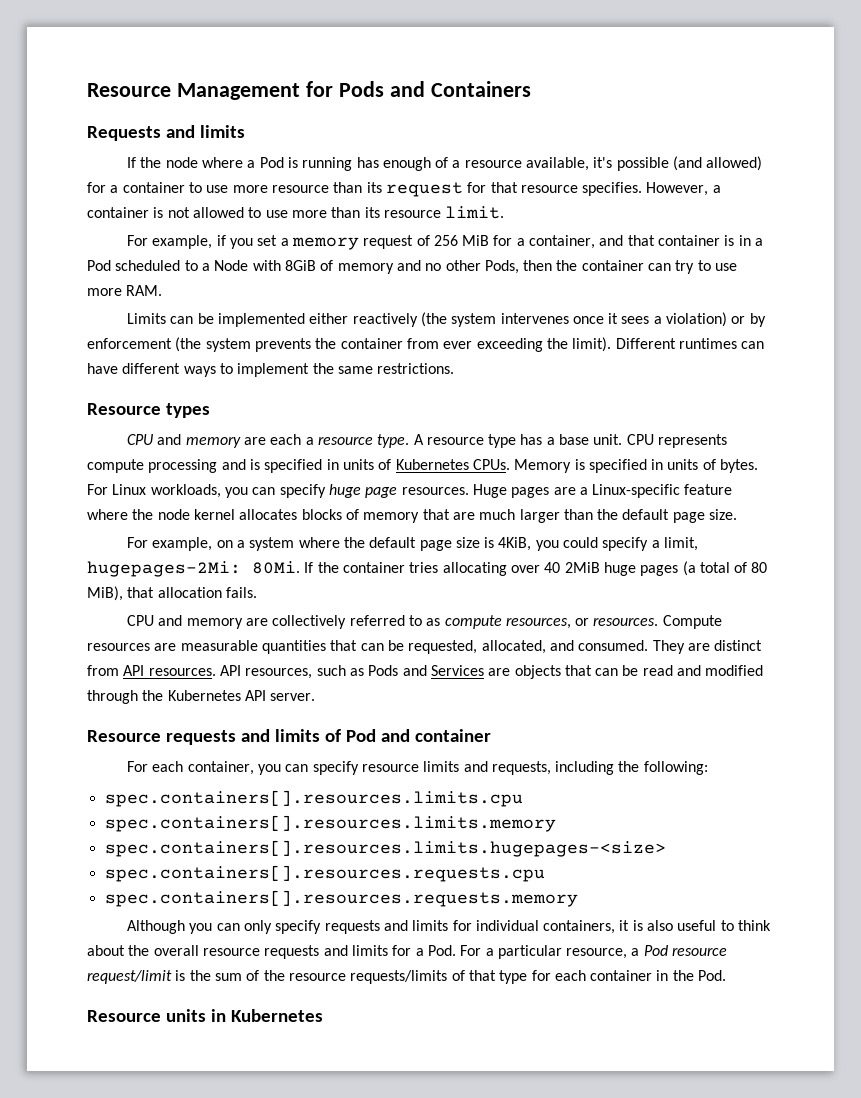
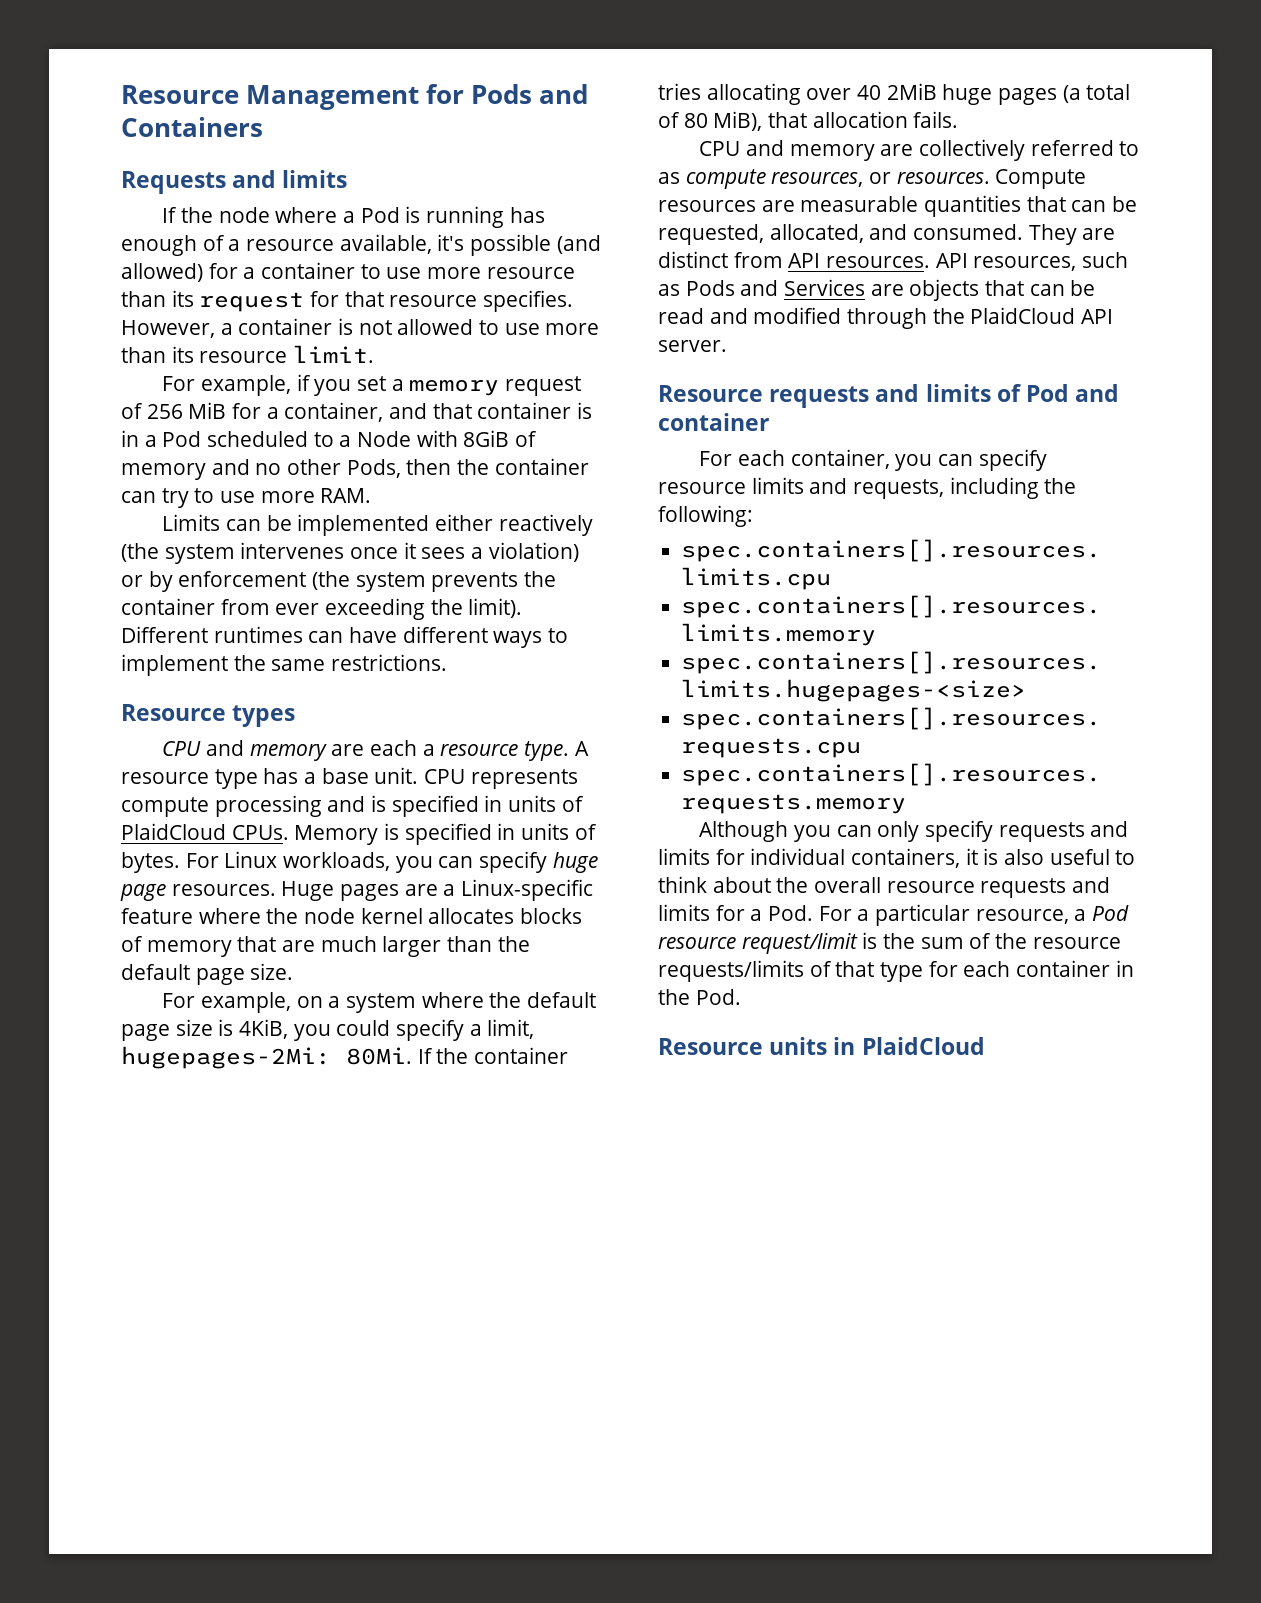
- CPU represents compute processing and is specified in units of Kubernetes CPUs.
+ CPU represents compute processing and is specified in units of PlaidCloud CPUs.
- API resources, such as Pods and Services are objects that can be read and modified through the Kubernetes API server.
+ API resources, such as Pods and Services are objects that can be read and modified through the PlaidCloud API server.
- Resource units in Kubernetes
+ Resource units in PlaidCloud

